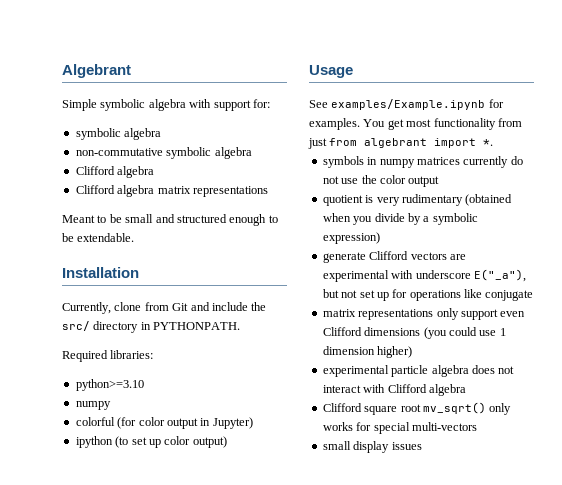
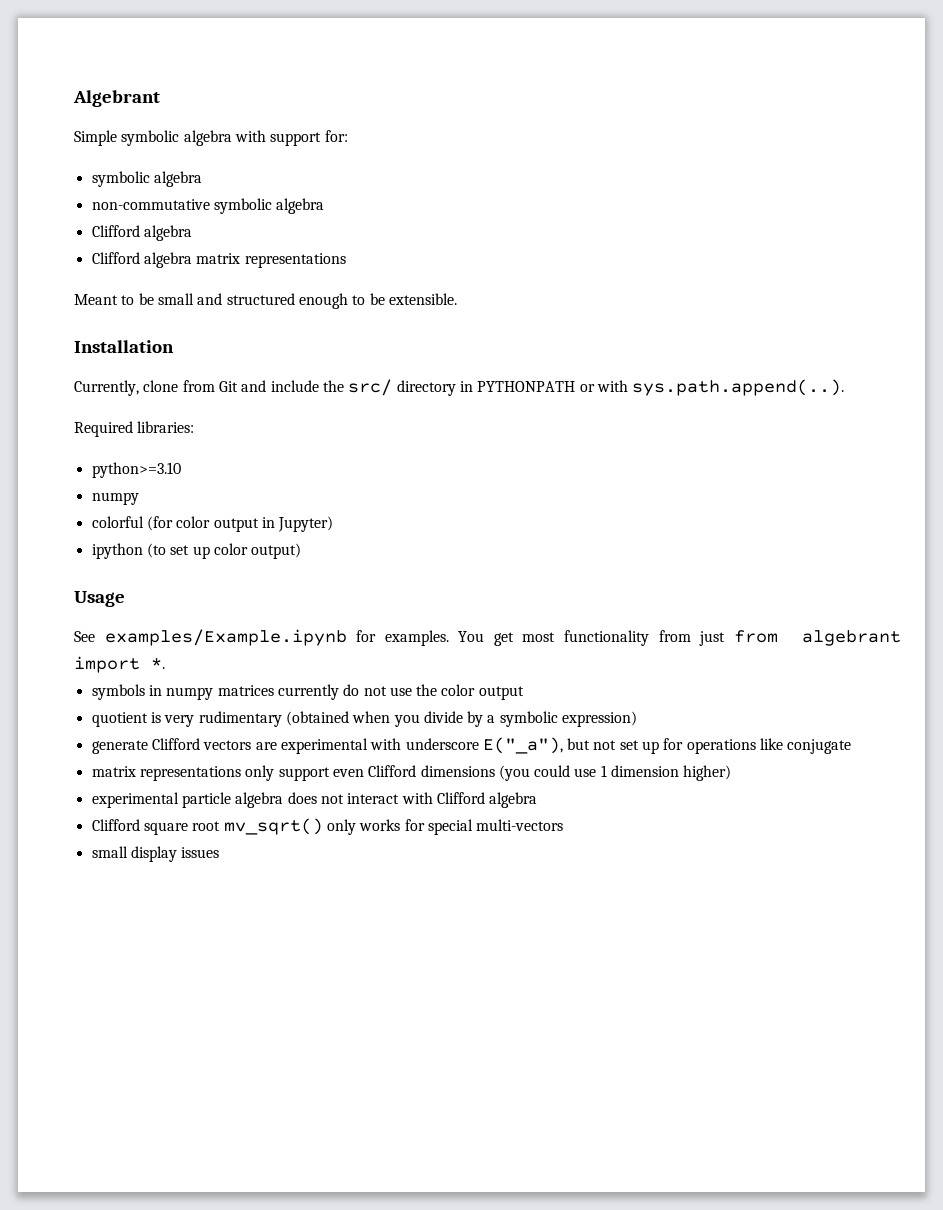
- Meant to be small and structured enough to be extendable.
+ Meant to be small and structured enough to be extensible.
- Currently, clone from Git and include the src/ directory in PYTHONPATH.
+ Currently, clone from Git and include the src/ directory in PYTHONPATH or with sys.path.append(..).

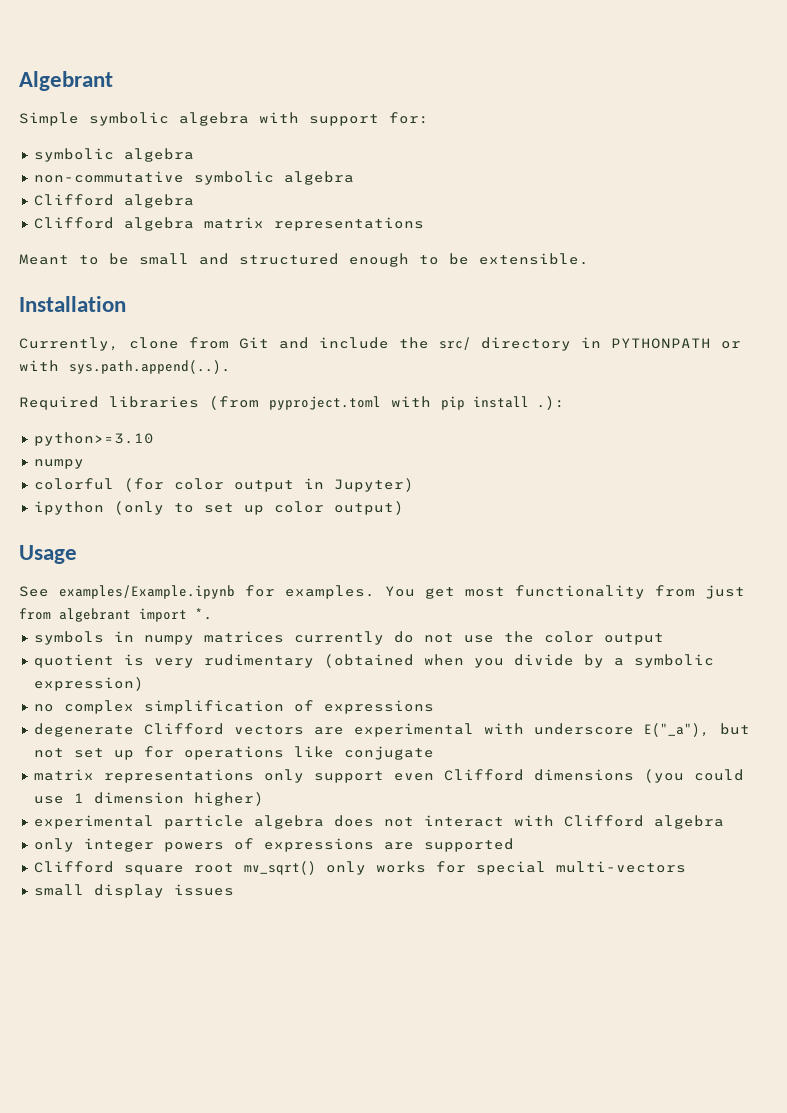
- Required libraries:
+ Required libraries (from pyproject.toml with pip install .):
- ipython (to set up color output)
+ ipython (only to set up color output)
- generate Clifford vectors are experimental with underscore E("_a"), but not set up for operations like conjugate
+ no complex simplification of expressions
+ degenerate Clifford vectors are experimental with underscore E("_a"), but not set up for operations like conjugate
+ only integer powers of expressions are supported

